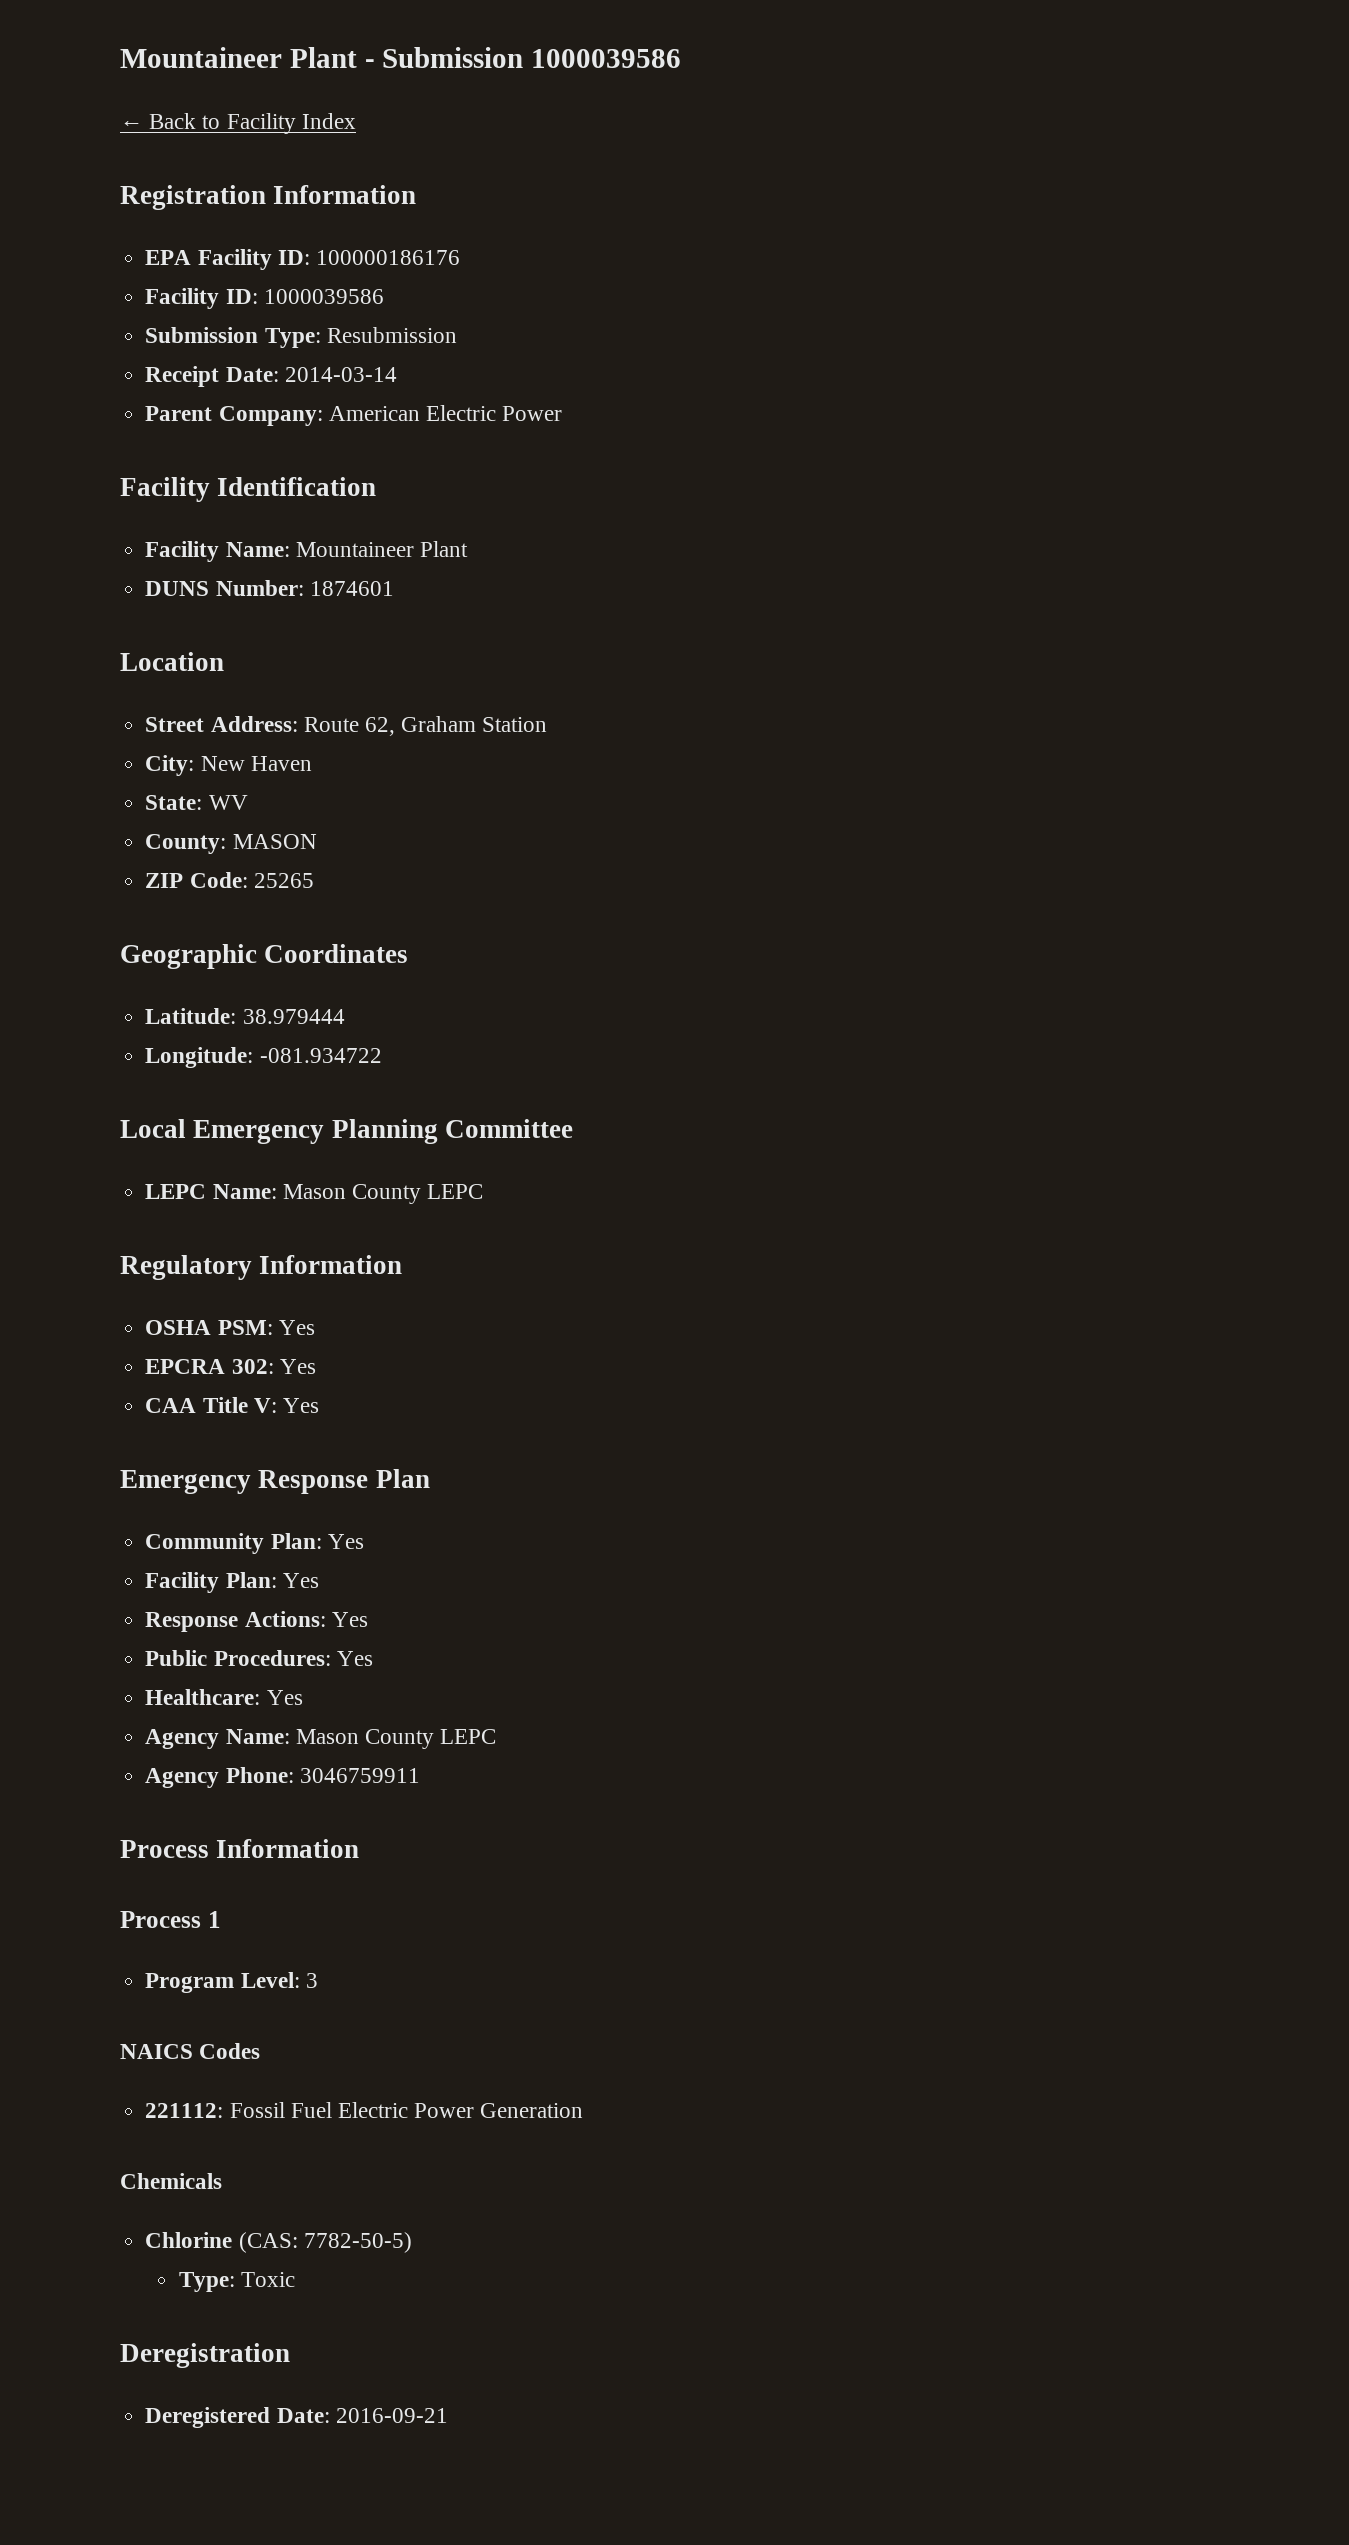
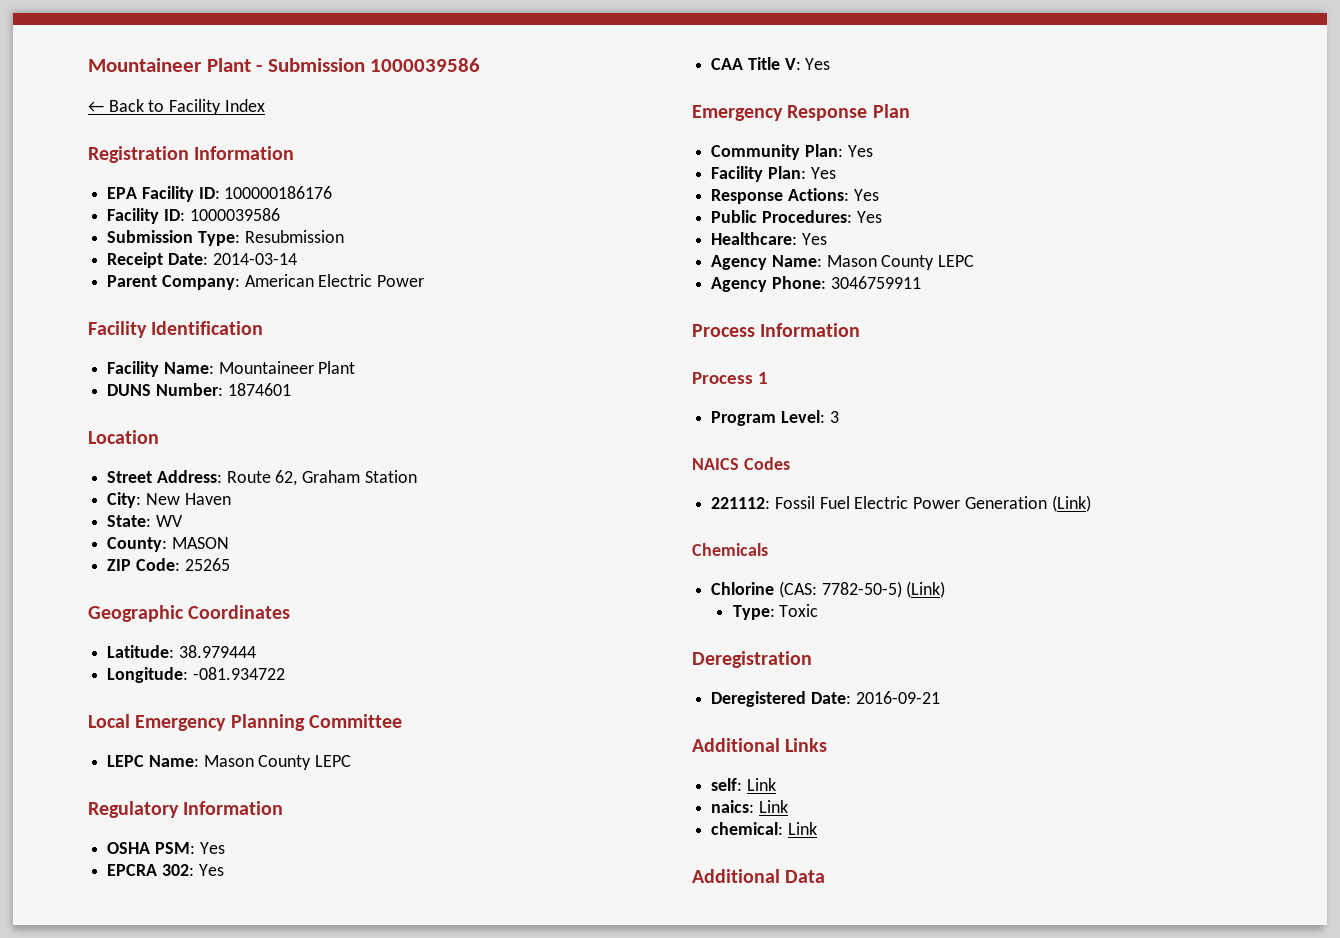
- 221112: Fossil Fuel Electric Power Generation
+ 221112: Fossil Fuel Electric Power Generation (Link)
- Chlorine (CAS: 7782-50-5)
+ Chlorine (CAS: 7782-50-5) (Link)
+ Additional Links
+ self: Link
+ naics: Link
+ chemical: Link
+ Additional Data

